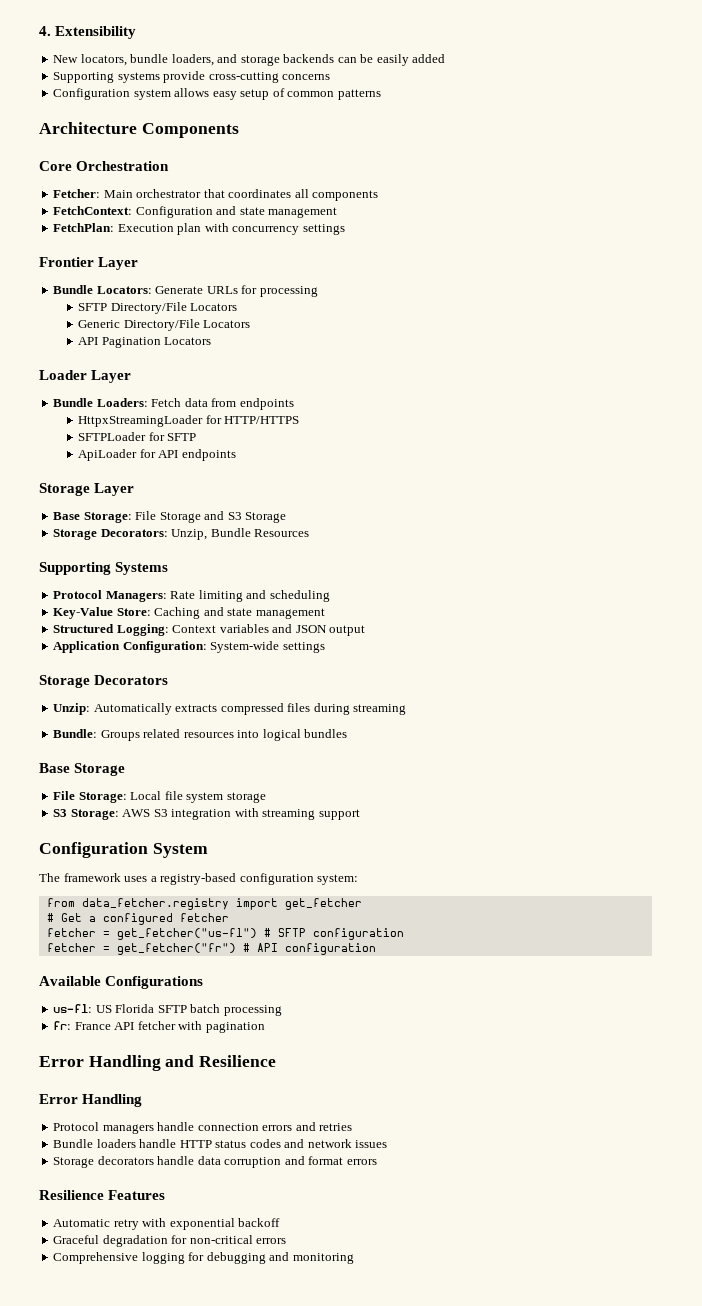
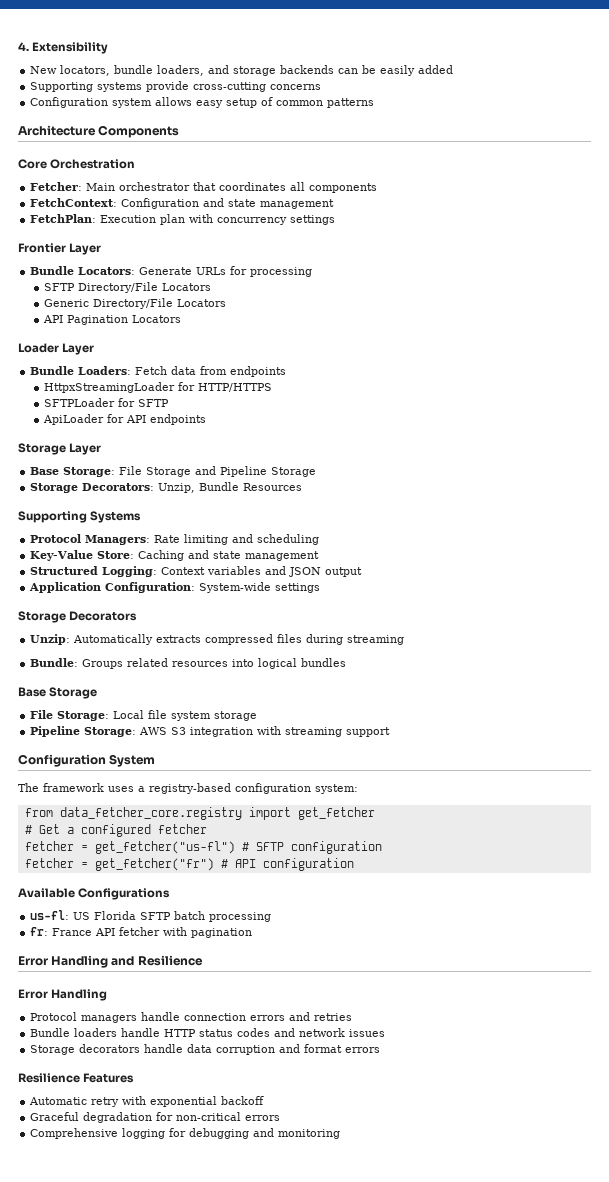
- Base Storage: File Storage and S3 Storage
+ Base Storage: File Storage and Pipeline Storage
- S3 Storage: AWS S3 integration with streaming support
+ Pipeline Storage: AWS S3 integration with streaming support
- from data_fetcher.registry import get_fetcher
+ from data_fetcher_core.registry import get_fetcher

